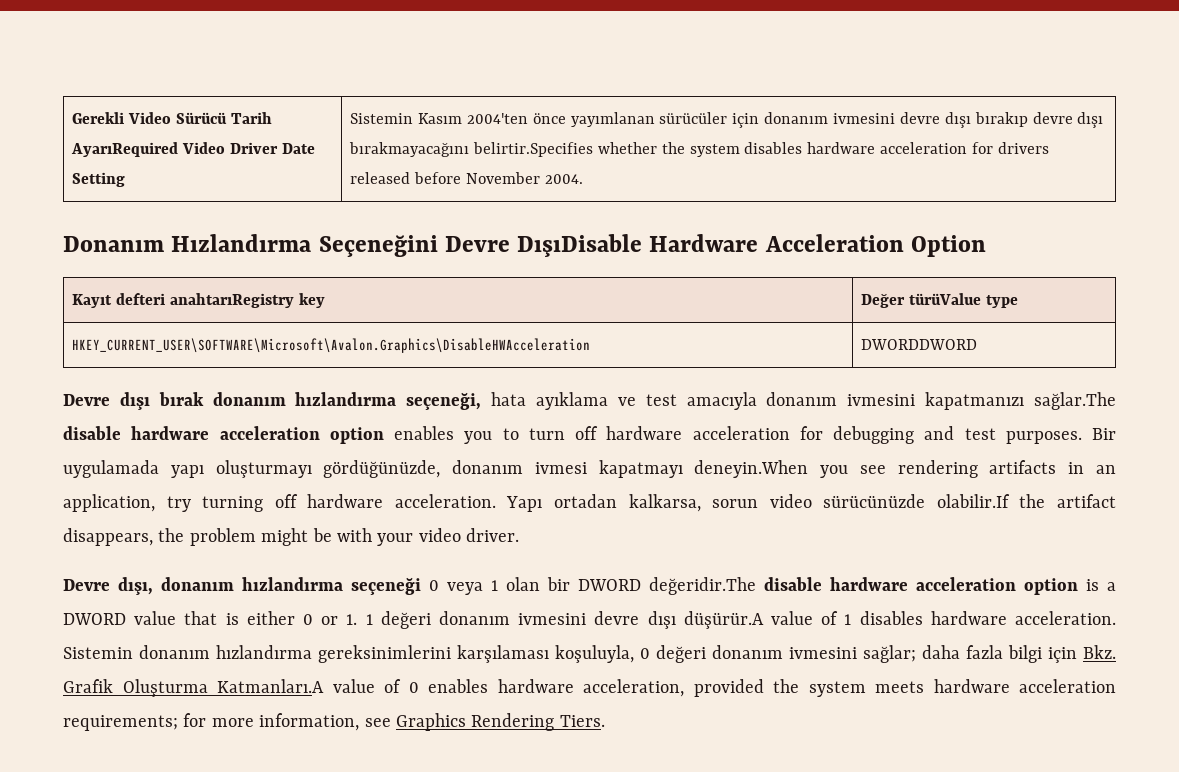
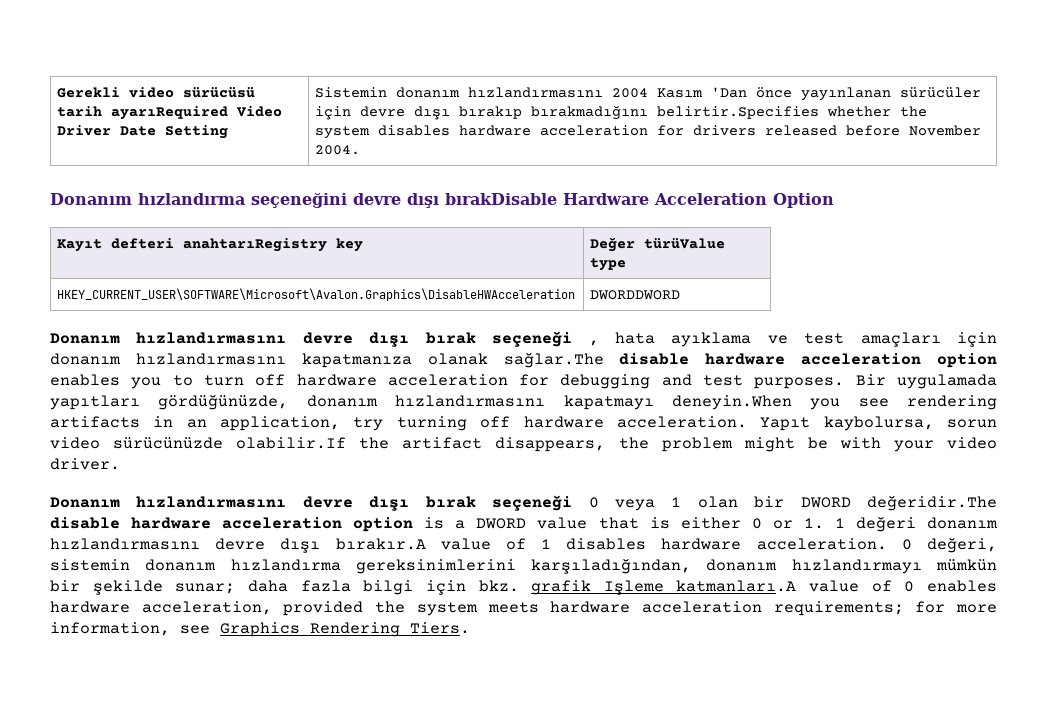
- Gerekli Video Sürücü Tarih AyarıRequired Video Driver Date Setting | Sistemin Kasım 2004'ten önce yayımlanan sürücüler için donanım ivmesini devre dışı bırakıp devre dışı bırakmayacağını belirtir.Specifies whether the system disables hardware acceleration for drivers released before November 2004.
+ Gerekli video sürücüsü tarih ayarıRequired Video Driver Date Setting | Sistemin donanım hızlandırmasını 2004 Kasım 'Dan önce yayınlanan sürücüler için devre dışı bırakıp bırakmadığını belirtir.Specifies whether the system disables hardware acceleration for drivers released before November 2004.
- Donanım Hızlandırma Seçeneğini Devre DışıDisable Hardware Acceleration Option
+ Donanım hızlandırma seçeneğini devre dışı bırakDisable Hardware Acceleration Option
- Devre dışı bırak donanım hızlandırma seçeneği, hata ayıklama ve test amacıyla donanım ivmesini kapatmanızı sağlar.The disable hardware acceleration option enables you to turn off hardware acceleration for debugging and test purposes.
+ Donanım hızlandırmasını devre dışı bırak seçeneği , hata ayıklama ve test amaçları için donanım hızlandırmasını kapatmanıza olanak sağlar.The disable hardware acceleration option enables you to turn off hardware acceleration for debugging and test purposes.
- Bir uygulamada yapı oluşturmayı gördüğünüzde, donanım ivmesi kapatmayı deneyin.When you see rendering artifacts in an application, try turning off hardware acceleration.
+ Bir uygulamada yapıtları gördüğünüzde, donanım hızlandırmasını kapatmayı deneyin.When you see rendering artifacts in an application, try turning off hardware acceleration.
- Yapı ortadan kalkarsa, sorun video sürücünüzde olabilir.If the artifact disappears, the problem might be with your video driver.
+ Yapıt kaybolursa, sorun video sürücünüzde olabilir.If the artifact disappears, the problem might be with your video driver.
- Devre dışı, donanım hızlandırma seçeneği 0 veya 1 olan bir DWORD değeridir.The disable hardware acceleration option is a DWORD value that is either 0 or 1. 1 değeri donanım ivmesini devre dışı düşürür.A value of 1 disables hardware acceleration.
+ Donanım hızlandırmasını devre dışı bırak seçeneği 0 veya 1 olan bir DWORD değeridir.The disable hardware acceleration option is a DWORD value that is either 0 or 1. 1 değeri donanım hızlandırmasını devre dışı bırakır.A value of 1 disables hardware acceleration.
- Sistemin donanım hızlandırma gereksinimlerini karşılaması koşuluyla, 0 değeri donanım ivmesini sağlar; daha fazla bilgi için Bkz. Grafik Oluşturma Katmanları.A value of 0 enables hardware acceleration, provided the system meets hardware acceleration requirements; for more information, see Graphics Rendering Tiers.
+ 0 değeri, sistemin donanım hızlandırma gereksinimlerini karşıladığından, donanım hızlandırmayı mümkün bir şekilde sunar; daha fazla bilgi için bkz. grafik Işleme katmanları.A value of 0 enables hardware acceleration, provided the system meets hardware acceleration requirements; for more information, see Graphics Rendering Tiers.

